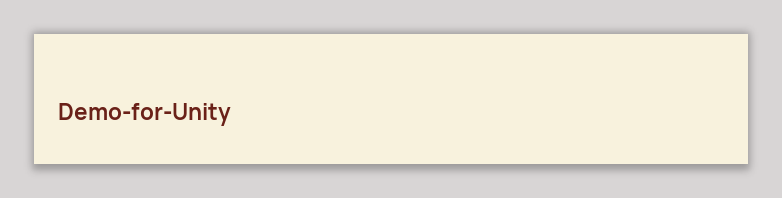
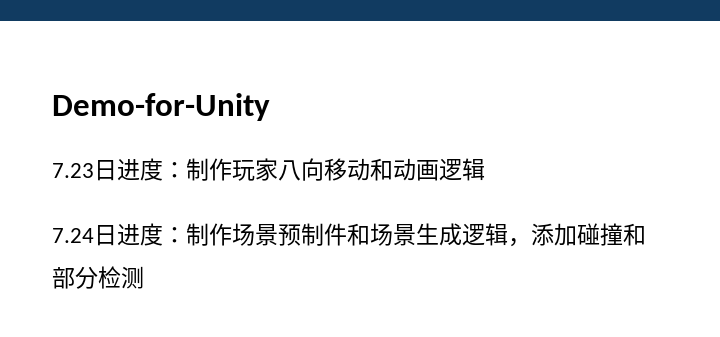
+ 7.23日进度：制作玩家八向移动和动画逻辑
+ 7.24日进度：制作场景预制件和场景生成逻辑，添加碰撞和部分检测

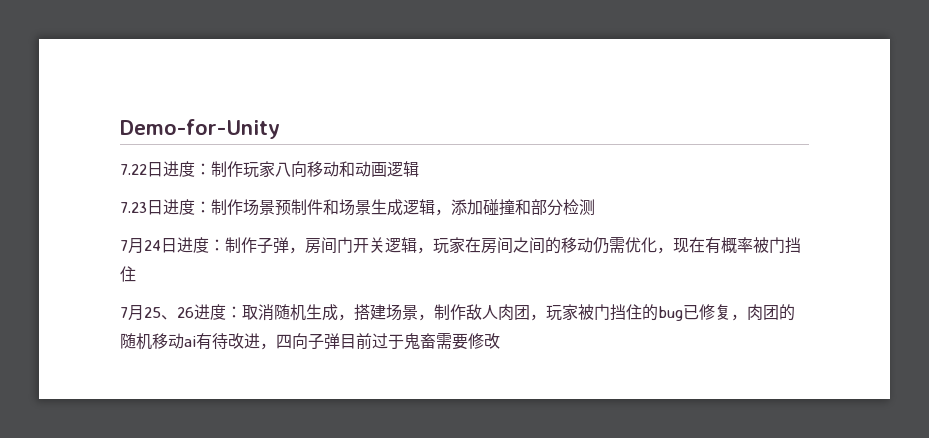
- 7.23日进度：制作玩家八向移动和动画逻辑
+ 7.22日进度：制作玩家八向移动和动画逻辑
- 7.24日进度：制作场景预制件和场景生成逻辑，添加碰撞和部分检测
+ 7.23日进度：制作场景预制件和场景生成逻辑，添加碰撞和部分检测
+ 7月24日进度：制作子弹，房间门开关逻辑，玩家在房间之间的移动仍需优化，现在有概率被门挡住
+ 7月25、26进度：取消随机生成，搭建场景，制作敌人肉团，玩家被门挡住的bug已修复，肉团的随机移动ai有待改进，四向子弹目前过于鬼畜需要修改

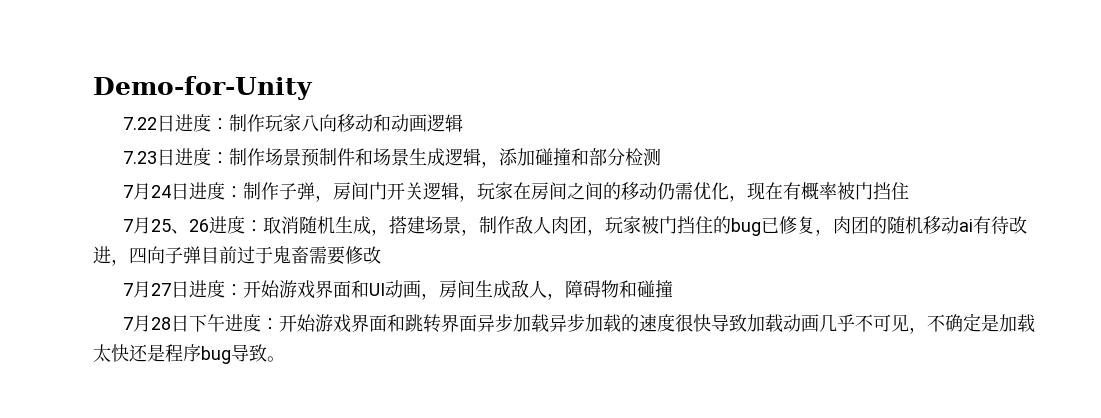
+ 7月27日进度：开始游戏界面和UI动画，房间生成敌人，障碍物和碰撞
+ 7月28日下午进度：开始游戏界面和跳转界面异步加载异步加载的速度很快导致加载动画几乎不可见，不确定是加载太快还是程序bug导致。

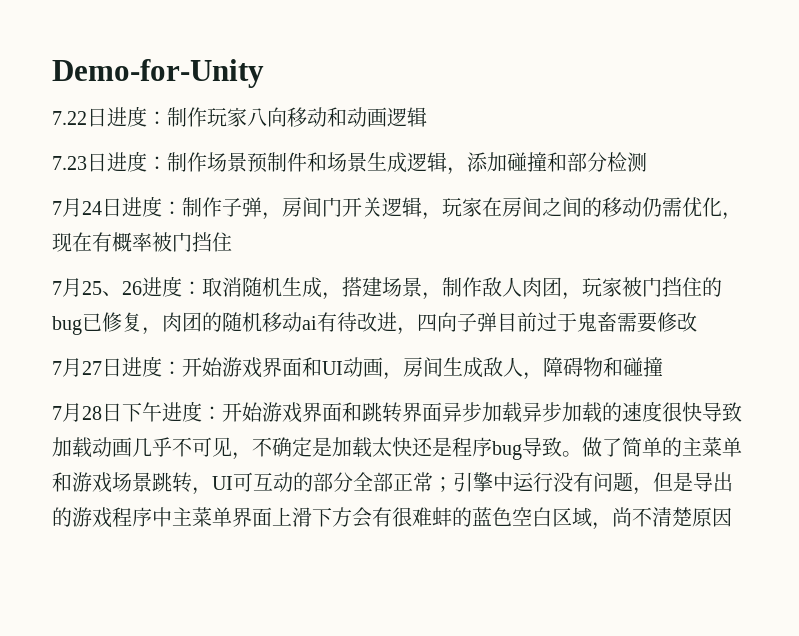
+ 做了简单的主菜单和游戏场景跳转，UI可互动的部分全部正常；引擎中运行没有问题，但是导出的游戏程序中主菜单界面上滑下方会有很难蚌的蓝色空白区域，尚不清楚原因

